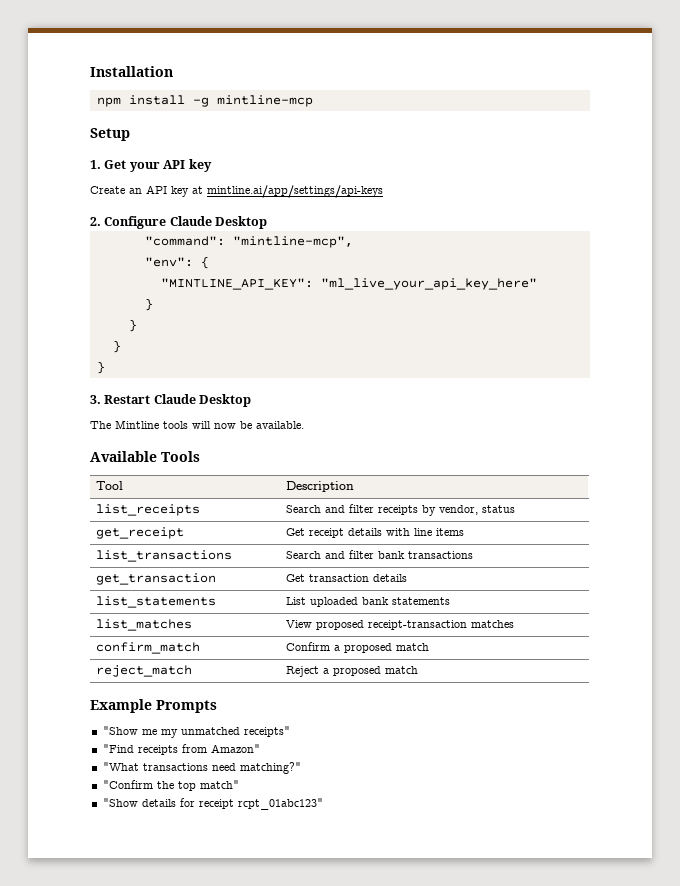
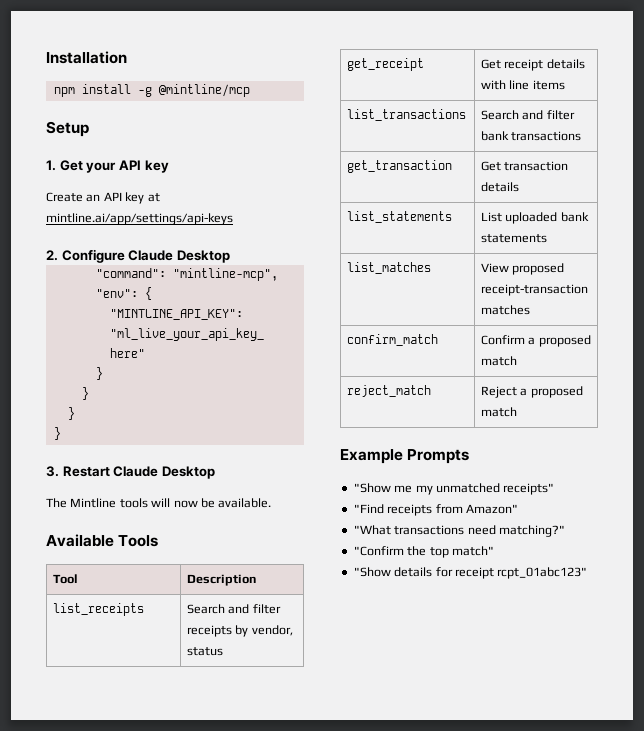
- npm install -g mintline-mcp
+ npm install -g @mintline/mcp

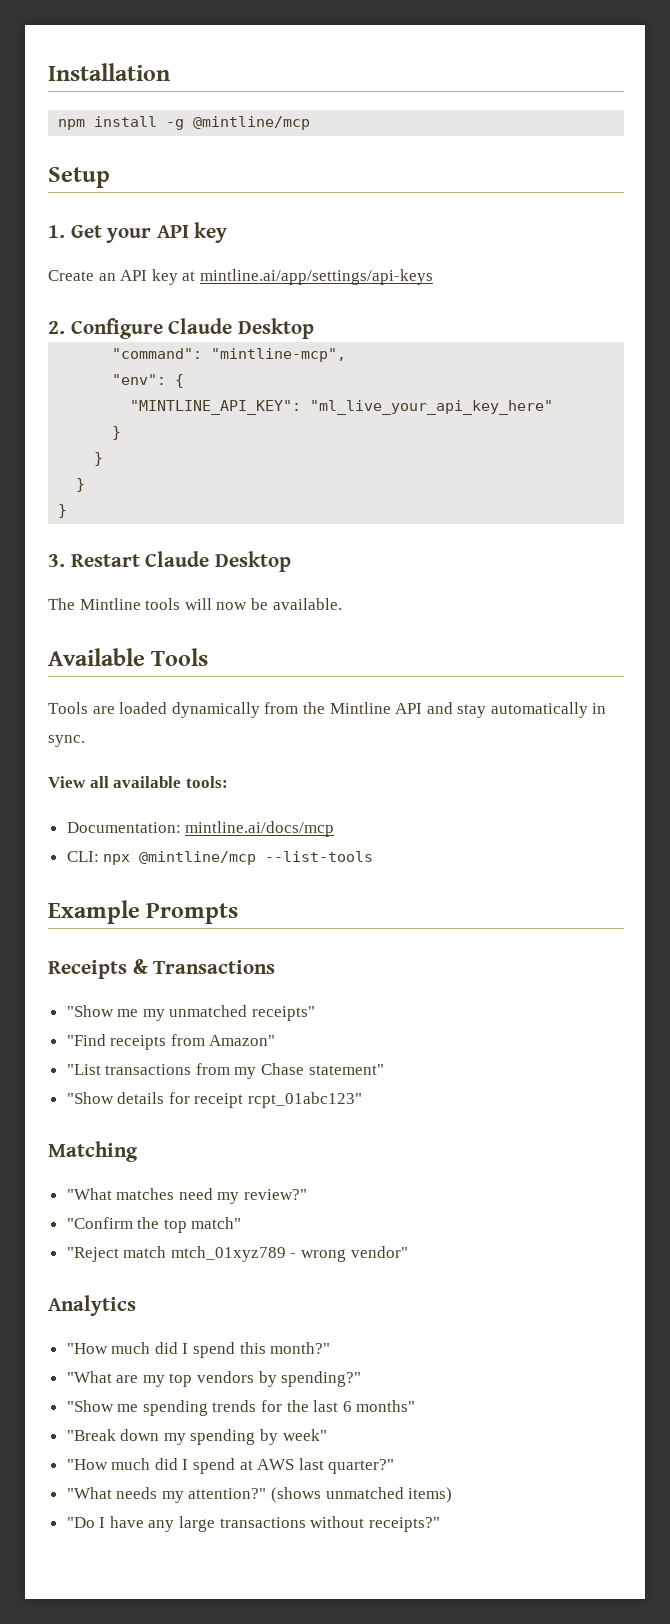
- Tool | Description
- list_receipts | Search and filter receipts by vendor, status
- get_receipt | Get receipt details with line items
- list_transactions | Search and filter bank transactions
- get_transaction | Get transaction details
- list_statements | List uploaded bank statements
- list_matches | View proposed receipt-transaction matches
- confirm_match | Confirm a proposed match
- reject_match | Reject a proposed match
+ Tools are loaded dynamically from the Mintline API and stay automatically in sync.
+ View all available tools:
+ Documentation: mintline.ai/docs/mcp
+ CLI: npx @mintline/mcp --list-tools
+ Receipts & Transactions
- "What transactions need matching?"
+ "List transactions from my Chase statement"
+ "Show details for receipt rcpt_01abc123"
+ Matching
+ "What matches need my review?"
  "Confirm the top match"
- "Show details for receipt rcpt_01abc123"
+ "Reject match mtch_01xyz789 - wrong vendor"
+ Analytics
+ "How much did I spend this month?"
+ "What are my top vendors by spending?"
+ "Show me spending trends for the last 6 months"
+ "Break down my spending by week"
+ "How much did I spend at AWS last quarter?"
+ "What needs my attention?" (shows unmatched items)
+ "Do I have any large transactions without receipts?"

